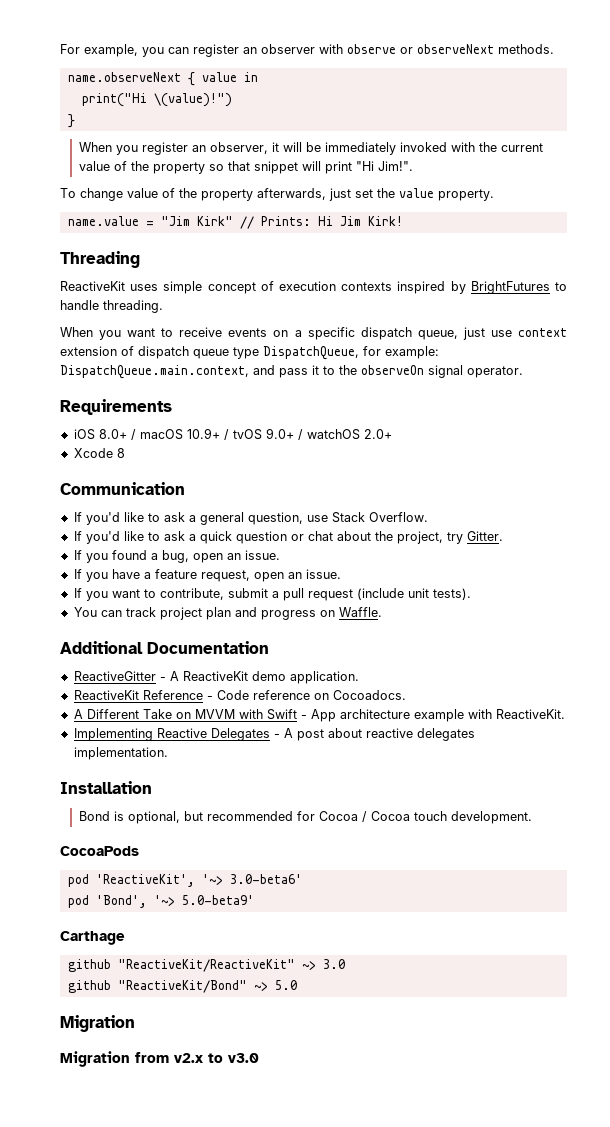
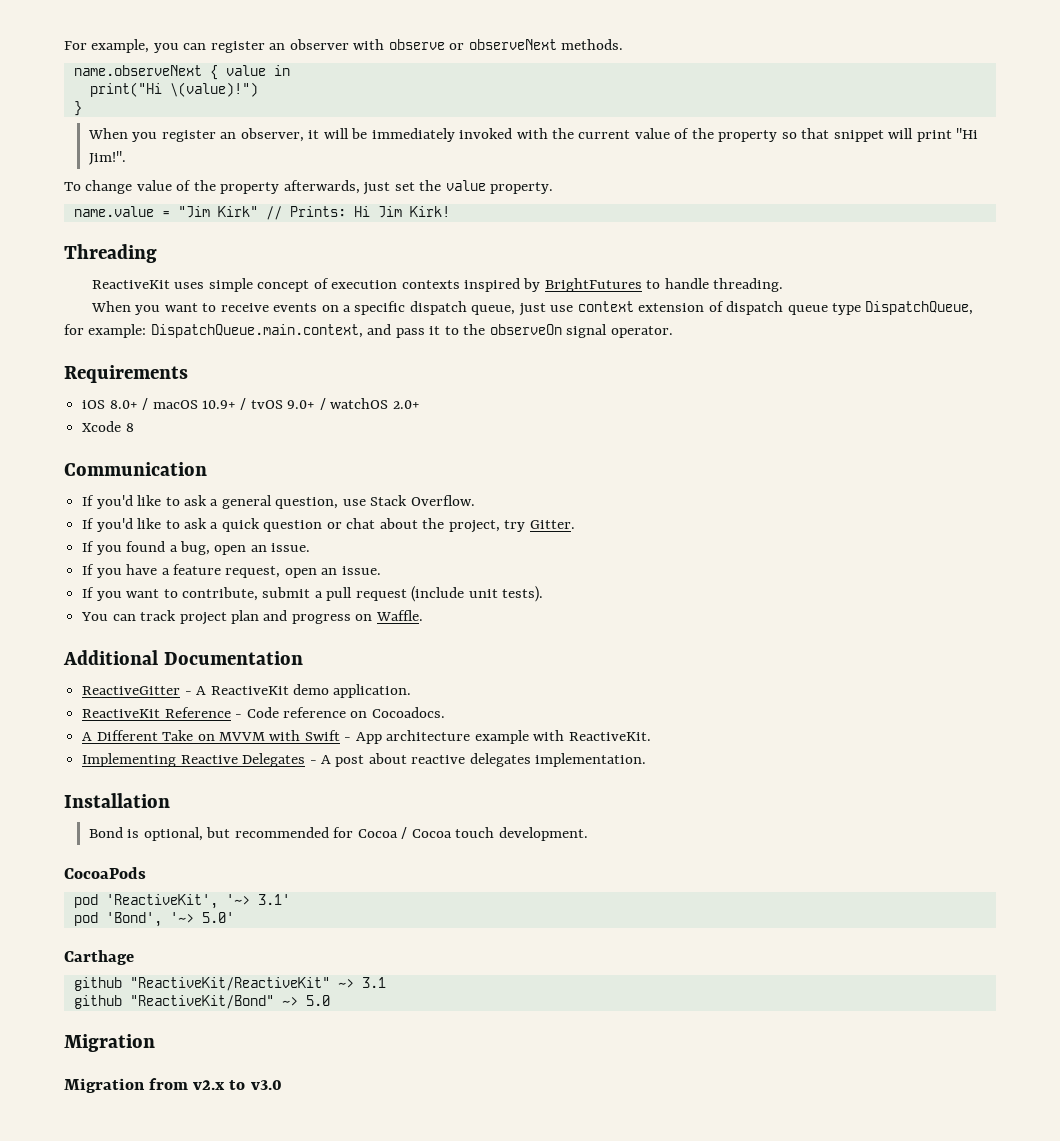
- pod 'ReactiveKit', '~> 3.0-beta6'
+ pod 'ReactiveKit', '~> 3.1'
- pod 'Bond', '~> 5.0-beta9'
+ pod 'Bond', '~> 5.0'
- github "ReactiveKit/ReactiveKit" ~> 3.0
+ github "ReactiveKit/ReactiveKit" ~> 3.1

